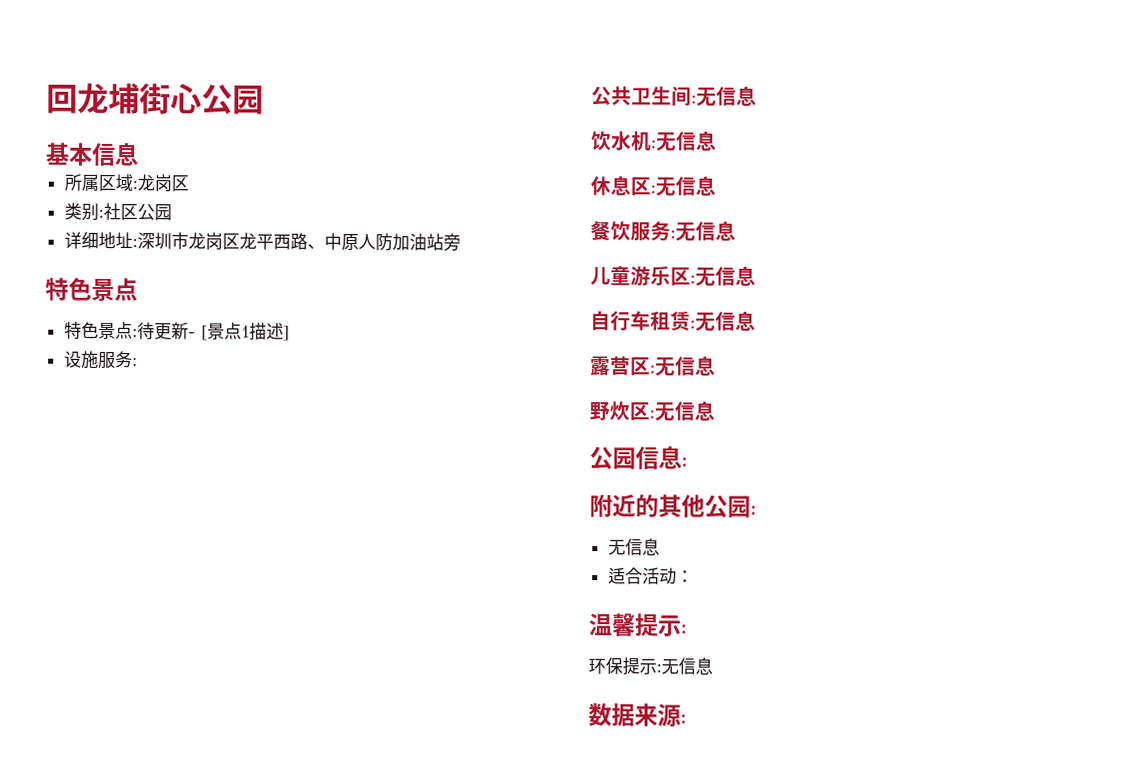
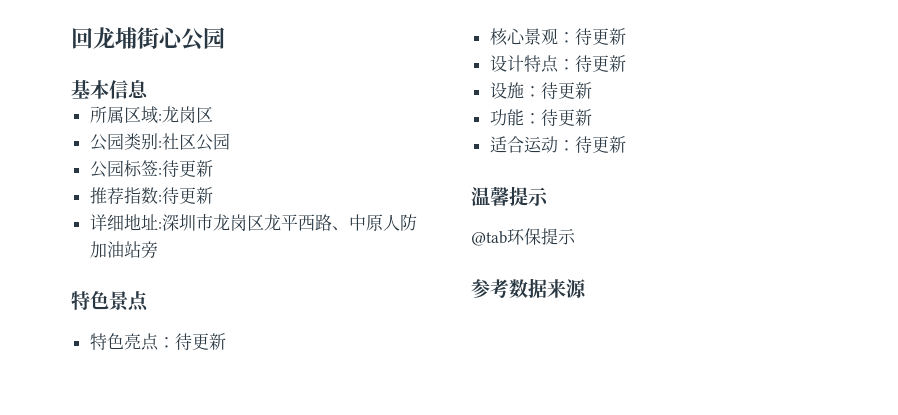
- 类别:社区公园
+ 公园类别:社区公园
+ 公园标签:待更新
+ 推荐指数:待更新
- 特色景点:待更新- [景点1描述]
+ 特色亮点：待更新
+ 核心景观：待更新
+ 设计特点：待更新
- 设施服务:
- 公共卫生间:无信息
- 饮水机:无信息
- 休息区:无信息
- 餐饮服务:无信息
- 儿童游乐区:无信息
- 自行车租赁:无信息
- 露营区:无信息
- 野炊区:无信息
- 公园信息:
- 附近的其他公园:
- 无信息
+ 设施：待更新
+ 功能：待更新
- 适合活动：
+ 适合运动：待更新
- 温馨提示:
- 环保提示:无信息
- 数据来源:
+ 温馨提示
+ @tab环保提示
+ 参考数据来源

